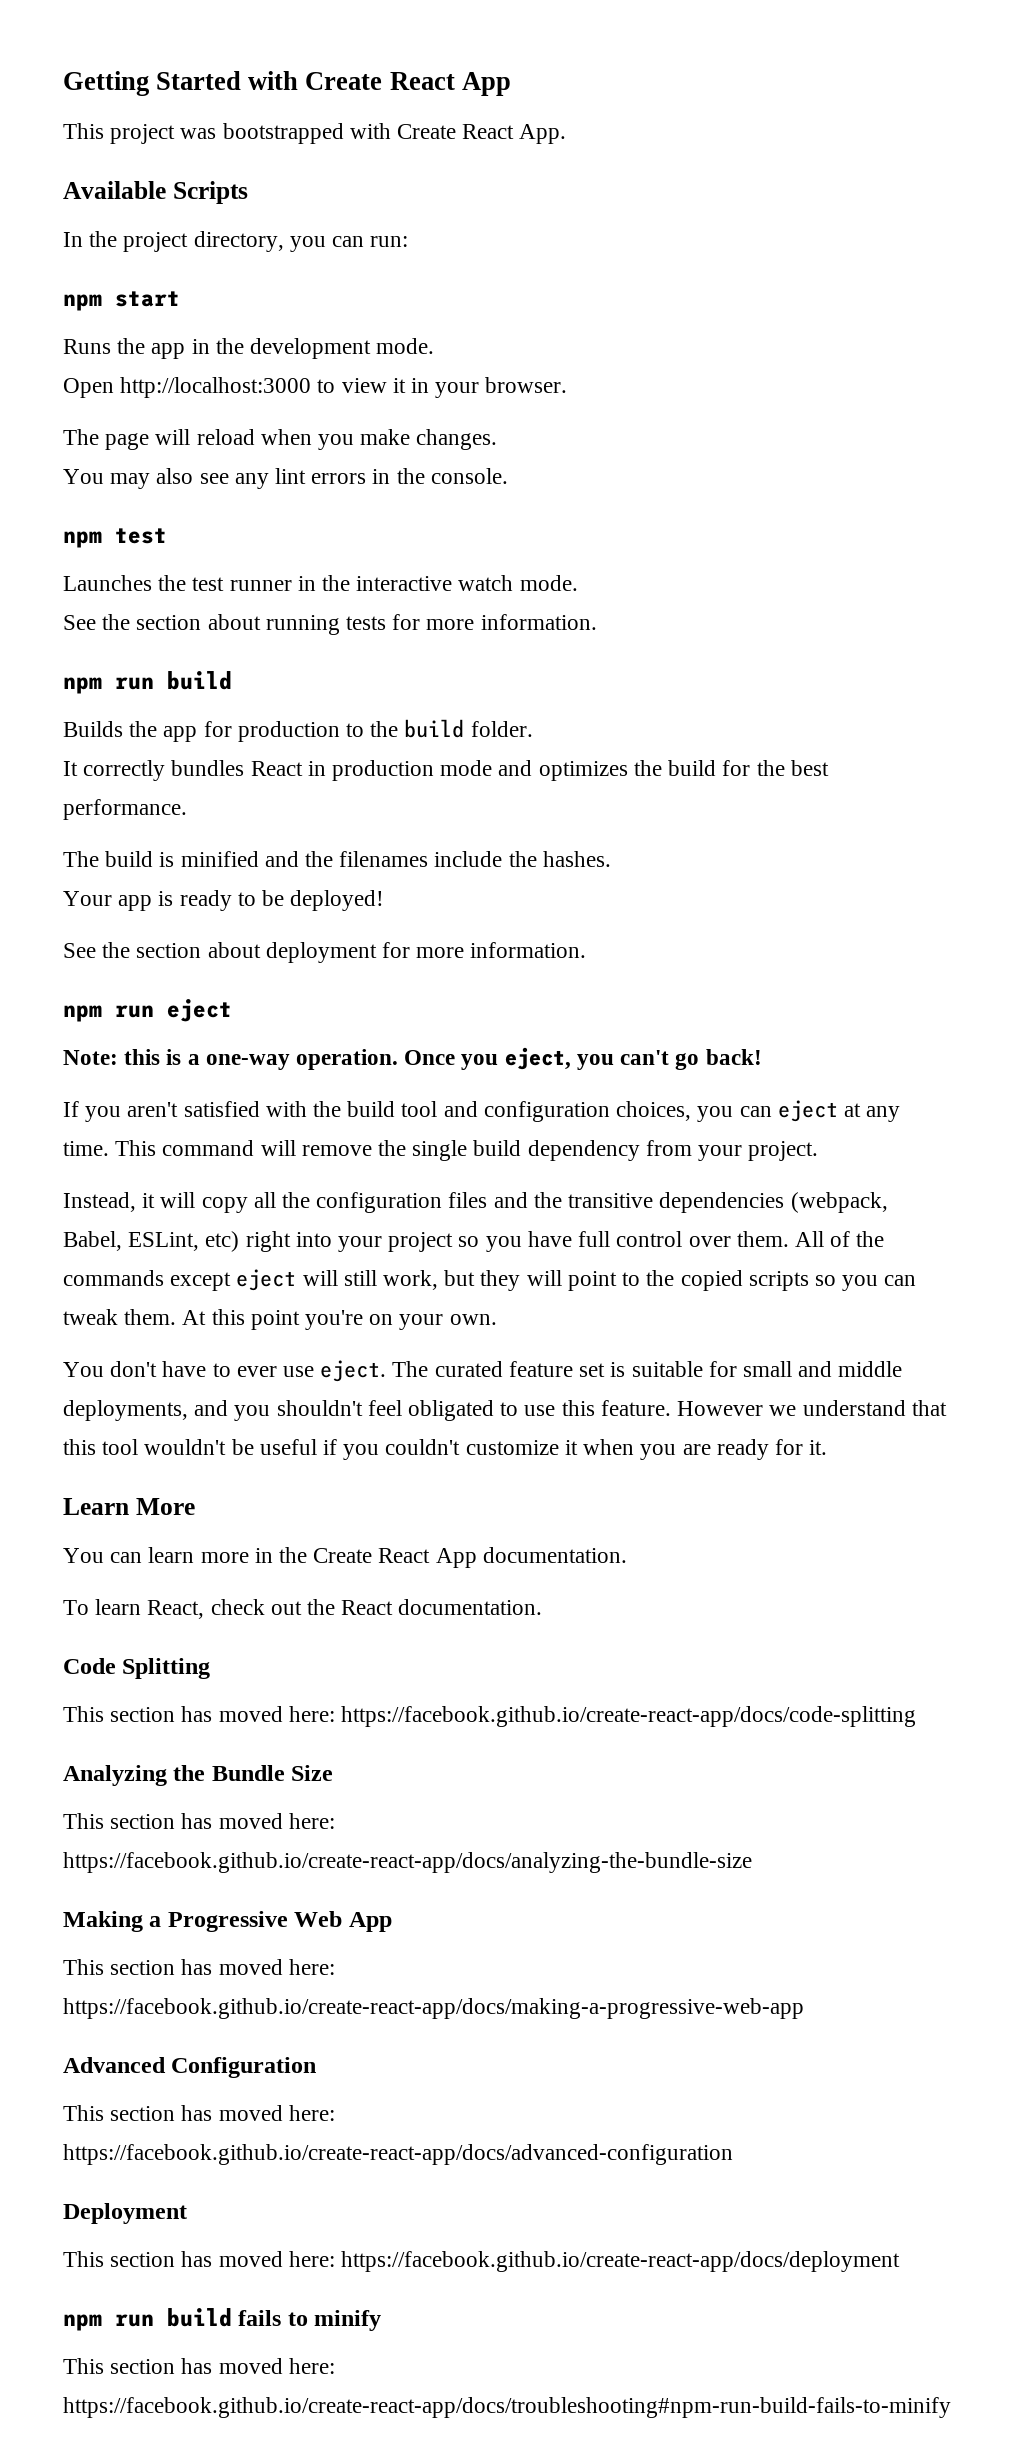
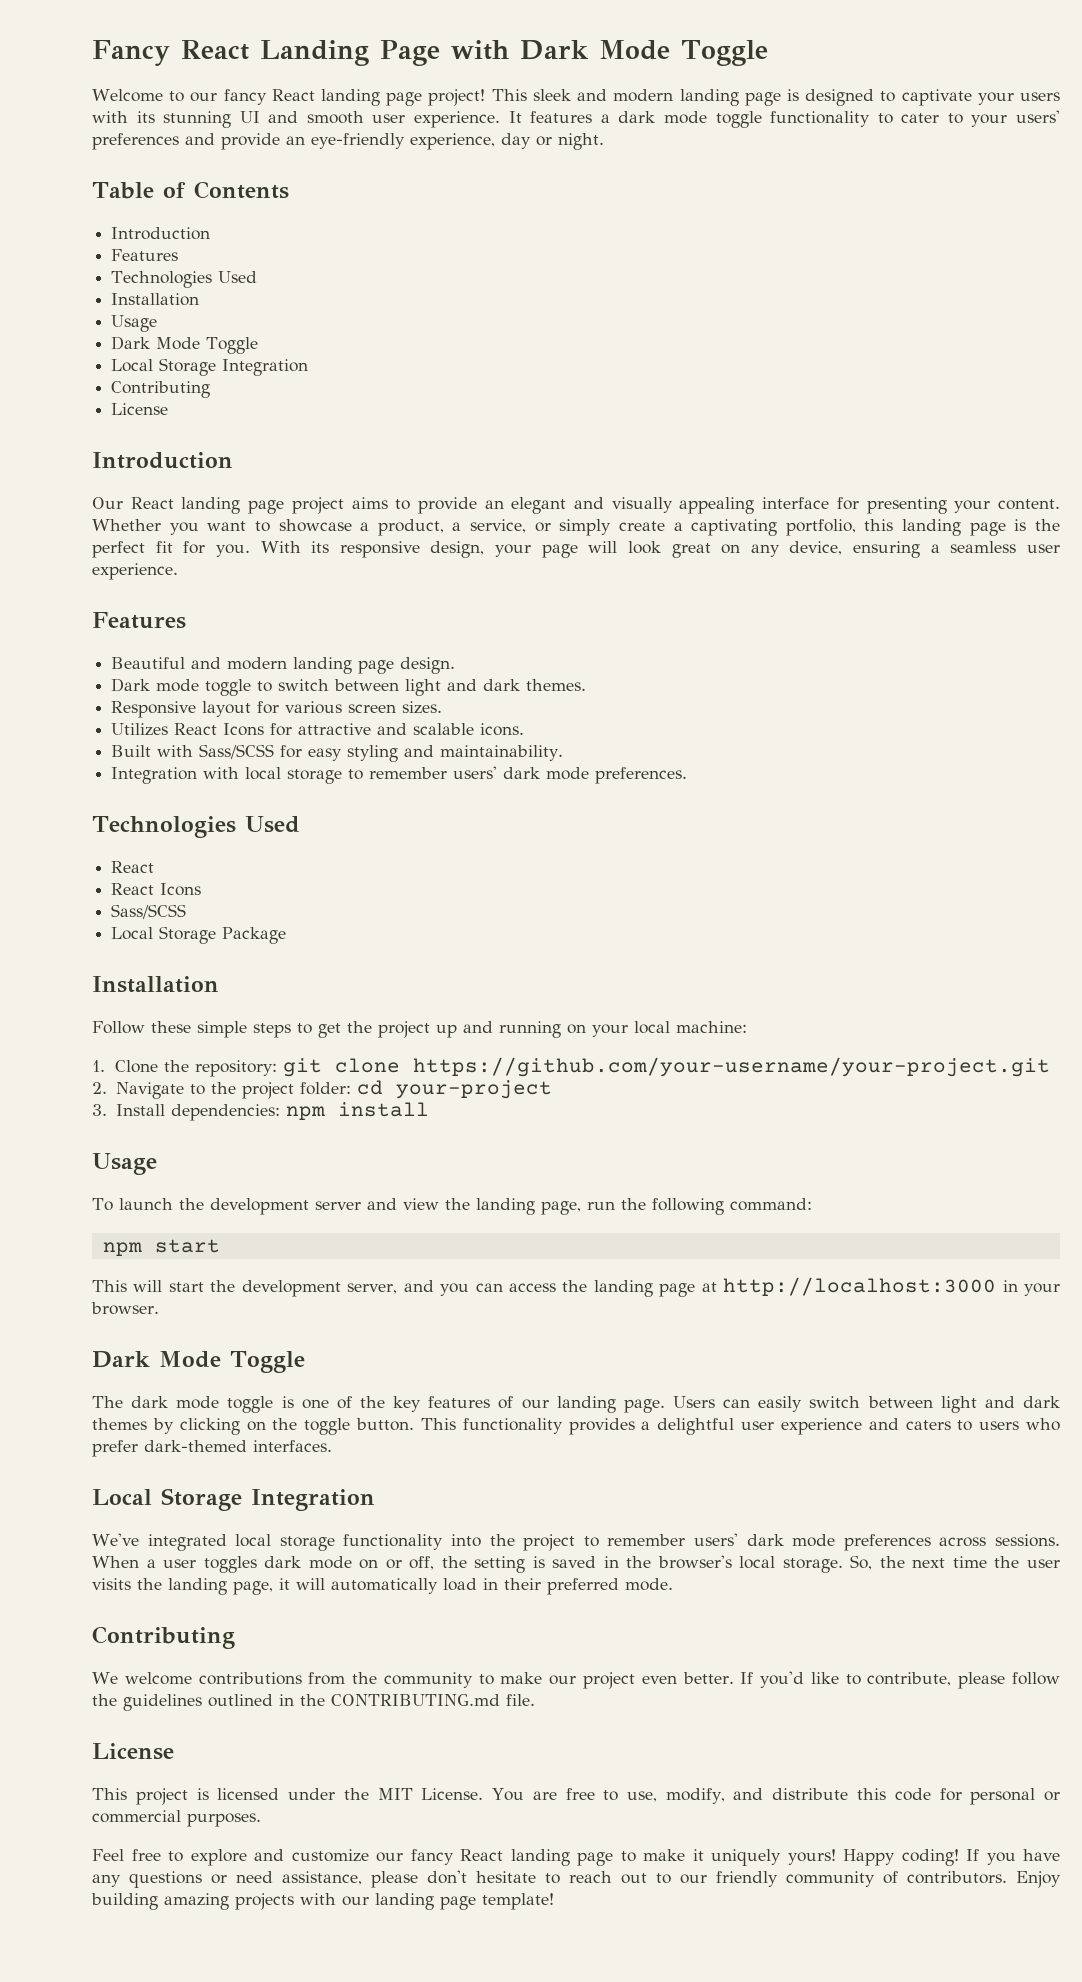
- Getting Started with Create React App
- This project was bootstrapped with Create React App.
- Available Scripts
- In the project directory, you can run:
+ Fancy React Landing Page with Dark Mode Toggle
+ Welcome to our fancy React landing page project! This sleek and modern landing page is designed to captivate your users with its stunning UI and smooth user experience. It features a dark mode toggle functionality to cater to your users' preferences and provide an eye-friendly experience, day or night.
+ Table of Contents
+ Introduction
+ Features
+ Technologies Used
+ Installation
+ Usage
+ Dark Mode Toggle
+ Local Storage Integration
+ Contributing
+ License
+ Introduction
+ Our React landing page project aims to provide an elegant and visually appealing interface for presenting your content. Whether you want to showcase a product, a service, or simply create a captivating portfolio, this landing page is the perfect fit for you. With its responsive design, your page will look great on any device, ensuring a seamless user experience.
+ Features
+ Beautiful and modern landing page design.
+ Dark mode toggle to switch between light and dark themes.
+ Responsive layout for various screen sizes.
+ Utilizes React Icons for attractive and scalable icons.
+ Built with Sass/SCSS for easy styling and maintainability.
+ Integration with local storage to remember users' dark mode preferences.
+ Technologies Used
+ React
+ React Icons
+ Sass/SCSS
+ Local Storage Package
+ Installation
+ Follow these simple steps to get the project up and running on your local machine:
+ 1. Clone the repository: git clone https://github.com/your-username/your-project.git
+ 2. Navigate to the project folder: cd your-project
+ 3. Install dependencies: npm install
+ Usage
+ To launch the development server and view the landing page, run the following command:
  npm start
- Runs the app in the development mode.
- Open http://localhost:3000 to view it in your browser.
- The page will reload when you make changes.
- You may also see any lint errors in the console.
- npm test
- Launches the test runner in the interactive watch mode.
- See the section about running tests for more information.
- npm run build
- Builds the app for production to the build folder.
- It correctly bundles React in production mode and optimizes the build for the best performance.
- The build is minified and the filenames include the hashes.
- Your app is ready to be deployed!
- See the section about deployment for more information.
- npm run eject
- Note: this is a one-way operation. Once you eject, you can't go back!
- If you aren't satisfied with the build tool and configuration choices, you can eject at any time. This command will remove the single build dependency from your project.
- Instead, it will copy all the configuration files and the transitive dependencies (webpack, Babel, ESLint, etc) right into your project so you have full control over them. All of the commands except eject will still work, but they will point to the copied scripts so you can tweak them. At this point you're on your own.
- You don't have to ever use eject. The curated feature set is suitable for small and middle deployments, and you shouldn't feel obligated to use this feature. However we understand that this tool wouldn't be useful if you couldn't customize it when you are ready for it.
- Learn More
- You can learn more in the Create React App documentation.
- To learn React, check out the React documentation.
- Code Splitting
- This section has moved here: https://facebook.github.io/create-react-app/docs/code-splitting
- Analyzing the Bundle Size
- This section has moved here: https://facebook.github.io/create-react-app/docs/analyzing-the-bundle-size
- Making a Progressive Web App
- This section has moved here: https://facebook.github.io/create-react-app/docs/making-a-progressive-web-app
- Advanced Configuration
- This section has moved here: https://facebook.github.io/create-react-app/docs/advanced-configuration
- Deployment
- This section has moved here: https://facebook.github.io/create-react-app/docs/deployment
- npm run build fails to minify
- This section has moved here: https://facebook.github.io/create-react-app/docs/troubleshooting#npm-run-build-fails-to-minify
+ This will start the development server, and you can access the landing page at http://localhost:3000 in your browser.
+ Dark Mode Toggle
+ The dark mode toggle is one of the key features of our landing page. Users can easily switch between light and dark themes by clicking on the toggle button. This functionality provides a delightful user experience and caters to users who prefer dark-themed interfaces.
+ Local Storage Integration
+ We've integrated local storage functionality into the project to remember users' dark mode preferences across sessions. When a user toggles dark mode on or off, the setting is saved in the browser's local storage. So, the next time the user visits the landing page, it will automatically load in their preferred mode.
+ Contributing
+ We welcome contributions from the community to make our project even better. If you'd like to contribute, please follow the guidelines outlined in the CONTRIBUTING.md file.
+ License
+ This project is licensed under the MIT License. You are free to use, modify, and distribute this code for personal or commercial purposes.
+ Feel free to explore and customize our fancy React landing page to make it uniquely yours! Happy coding! If you have any questions or need assistance, please don't hesitate to reach out to our friendly community of contributors. Enjoy building amazing projects with our landing page template!

